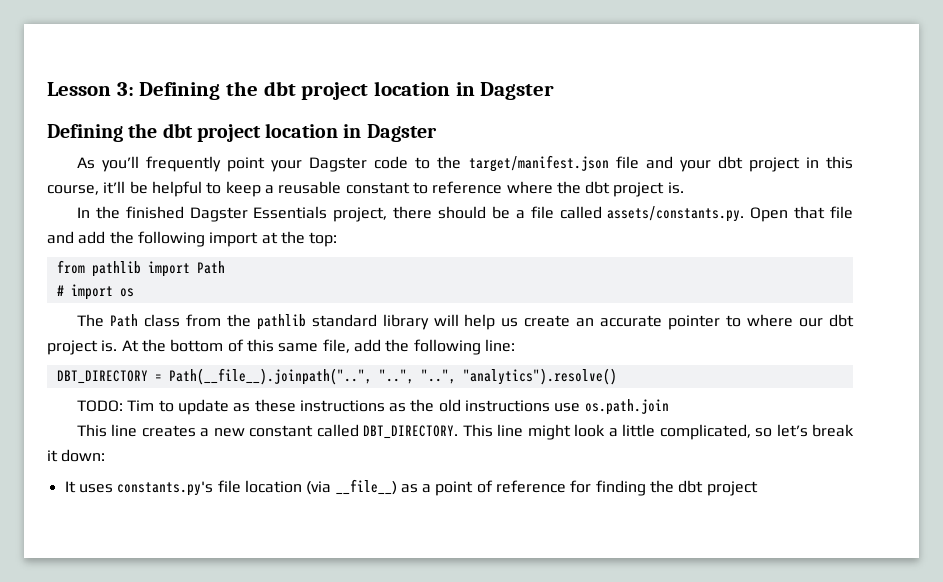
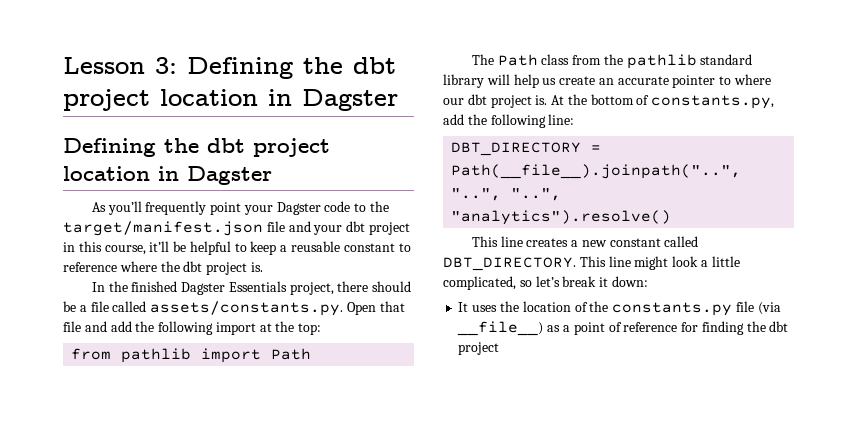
- # import os
- At the bottom of this same file, add the following line:
+ At the bottom of constants.py, add the following line:
- TODO: Tim to update as these instructions as the old instructions use os.path.join
- It uses constants.py's file location (via __file__) as a point of reference for finding the dbt project
+ It uses the location of the constants.py file (via __file__) as a point of reference for finding the dbt project

